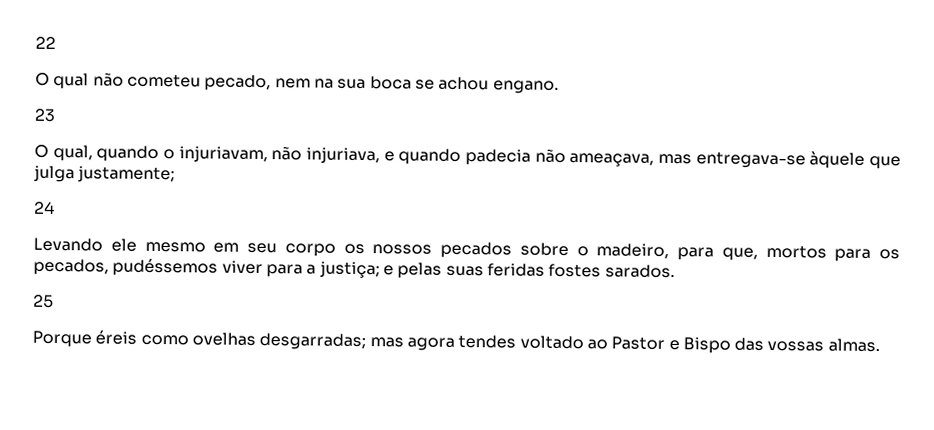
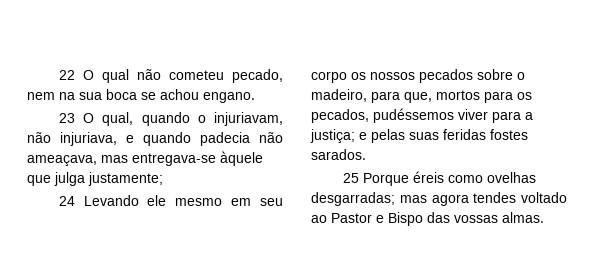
- 22
- O qual não cometeu pecado, nem na sua boca se achou engano.
+ 22 O qual não cometeu pecado, nem na sua boca se achou engano.
- 23
- O qual, quando o injuriavam, não injuriava, e quando padecia não ameaçava, mas entregava-se àquele que julga justamente;
+ 23 O qual, quando o injuriavam, não injuriava, e quando padecia não ameaçava, mas entregava-se àquele que julga justamente;
- 24
- Levando ele mesmo em seu corpo os nossos pecados sobre o madeiro, para que, mortos para os pecados, pudéssemos viver para a justiça; e pelas suas feridas fostes sarados.
+ 24 Levando ele mesmo em seu corpo os nossos pecados sobre o madeiro, para que, mortos para os pecados, pudéssemos viver para a justiça; e pelas suas feridas fostes sarados.
- 25
- Porque éreis como ovelhas desgarradas; mas agora tendes voltado ao Pastor e Bispo das vossas almas.
+ 25 Porque éreis como ovelhas desgarradas; mas agora tendes voltado ao Pastor e Bispo das vossas almas.

